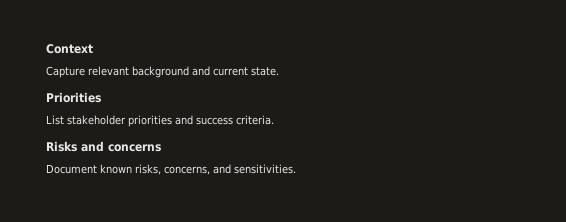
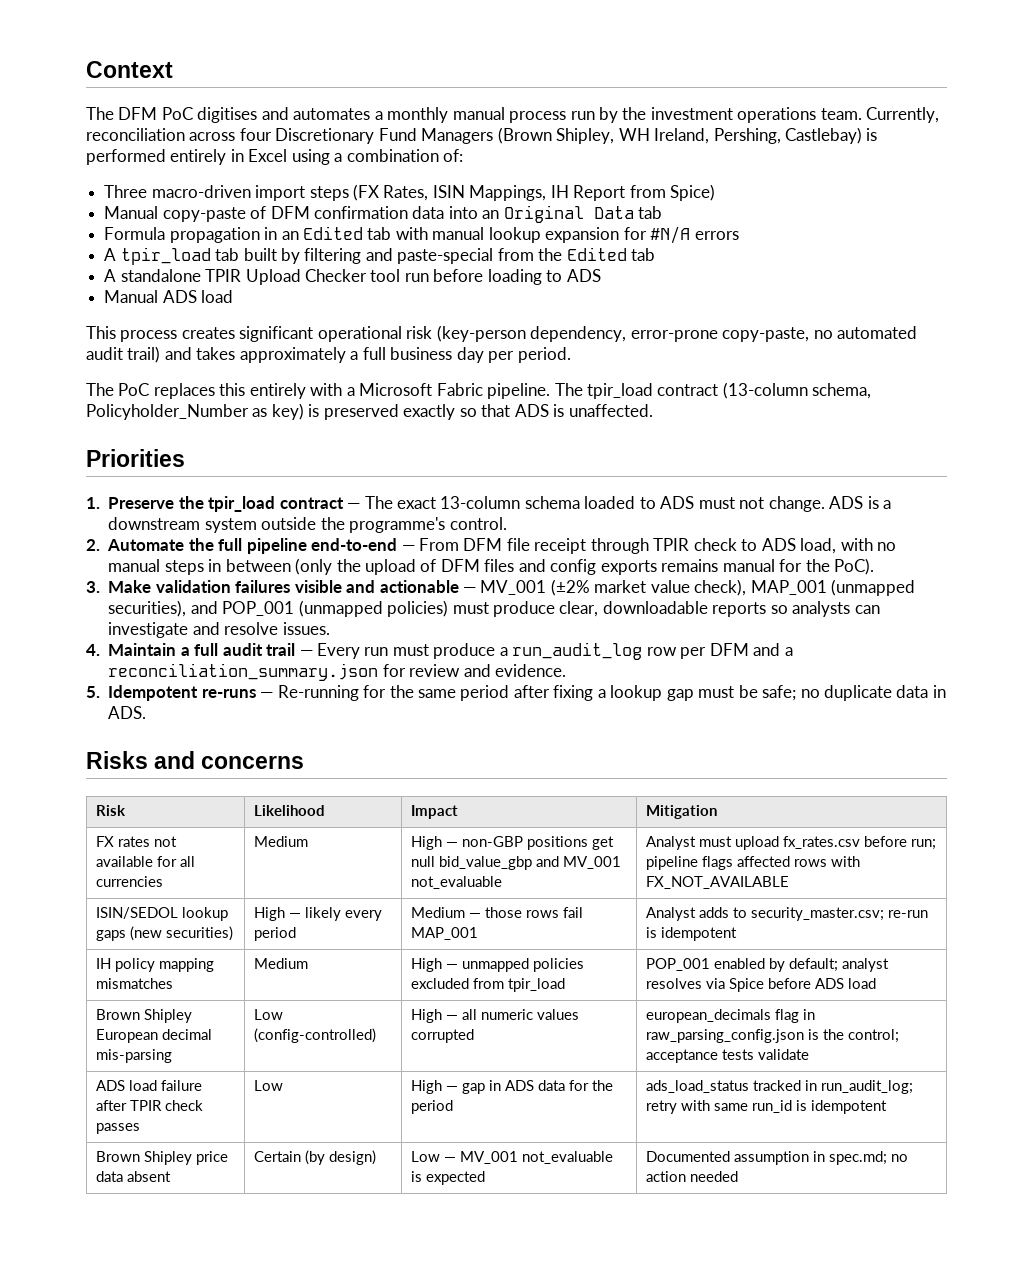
- Capture relevant background and current state.
+ The DFM PoC digitises and automates a monthly manual process run by the investment operations team. Currently, reconciliation across four Discretionary Fund Managers (Brown Shipley, WH Ireland, Pershing, Castlebay) is performed entirely in Excel using a combination of:
+ Three macro-driven import steps (FX Rates, ISIN Mappings, IH Report from Spice)
+ Manual copy-paste of DFM confirmation data into an Original Data tab
+ Formula propagation in an Edited tab with manual lookup expansion for #N/A errors
+ A tpir_load tab built by filtering and paste-special from the Edited tab
+ A standalone TPIR Upload Checker tool run before loading to ADS
+ Manual ADS load
+ This process creates significant operational risk (key-person dependency, error-prone copy-paste, no automated audit trail) and takes approximately a full business day per period.
+ The PoC replaces this entirely with a Microsoft Fabric pipeline. The tpir_load contract (13-column schema, Policyholder_Number as key) is preserved exactly so that ADS is unaffected.
  Priorities
- List stakeholder priorities and success criteria.
+ 1. Preserve the tpir_load contract — The exact 13-column schema loaded to ADS must not change. ADS is a downstream system outside the programme's control.
+ 2. Automate the full pipeline end-to-end — From DFM file receipt through TPIR check to ADS load, with no manual steps in between (only the upload of DFM files and config exports remains manual for the PoC).
+ 3. Make validation failures visible and actionable — MV_001 (±2% market value check), MAP_001 (unmapped securities), and POP_001 (unmapped policies) must produce clear, downloadable reports so analysts can investigate and resolve issues.
+ 4. Maintain a full audit trail — Every run must produce a run_audit_log row per DFM and a reconciliation_summary.json for review and evidence.
+ 5. Idempotent re-runs — Re-running for the same period after fixing a lookup gap must be safe; no duplicate data in ADS.
  Risks and concerns
- Document known risks, concerns, and sensitivities.
+ Risk | Likelihood | Impact | Mitigation
+ FX rates not available for all currencies | Medium | High — non-GBP positions get null bid_value_gbp and MV_001 not_evaluable | Analyst must upload fx_rates.csv before run; pipeline flags affected rows with FX_NOT_AVAILABLE
+ ISIN/SEDOL lookup gaps (new securities) | High — likely every period | Medium — those rows fail MAP_001 | Analyst adds to security_master.csv; re-run is idempotent
+ IH policy mapping mismatches | Medium | High — unmapped policies excluded from tpir_load | POP_001 enabled by default; analyst resolves via Spice before ADS load
+ Brown Shipley European decimal mis-parsing | Low (config-controlled) | High — all numeric values corrupted | european_decimals flag in raw_parsing_config.json is the control; acceptance tests validate
+ ADS load failure after TPIR check passes | Low | High — gap in ADS data for the period | ads_load_status tracked in run_audit_log; retry with same run_id is idempotent
+ Brown Shipley price data absent | Certain (by design) | Low — MV_001 not_evaluable is expected | Documented assumption in spec.md; no action needed

